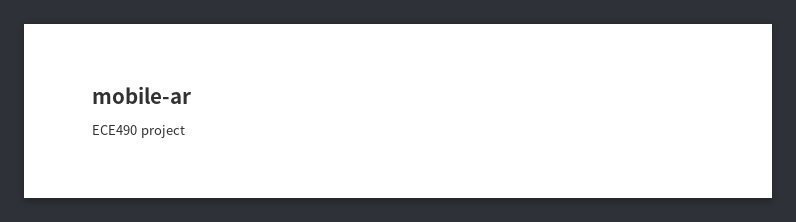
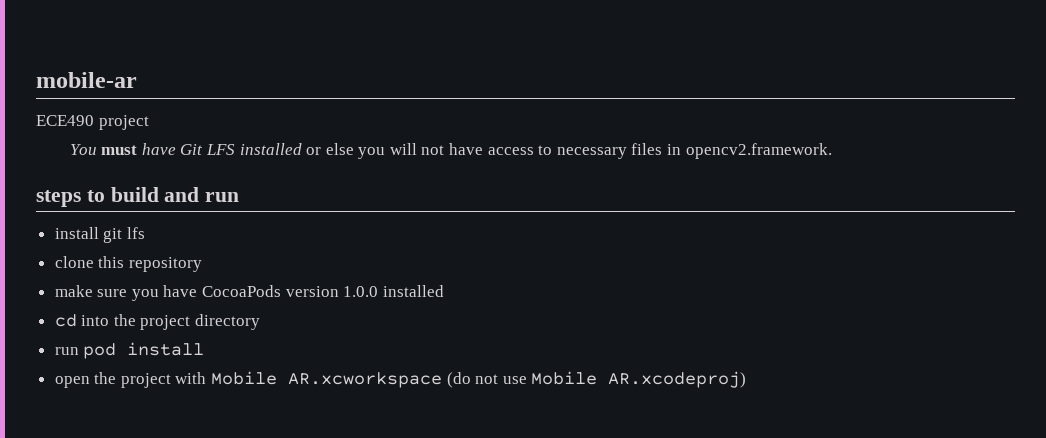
+ You must have Git LFS installed or else you will not have access to necessary files in opencv2.framework.
+ steps to build and run
+ install git lfs
+ clone this repository
+ make sure you have CocoaPods version 1.0.0 installed
+ cd into the project directory
+ run pod install
+ open the project with Mobile AR.xcworkspace (do not use Mobile AR.xcodeproj)

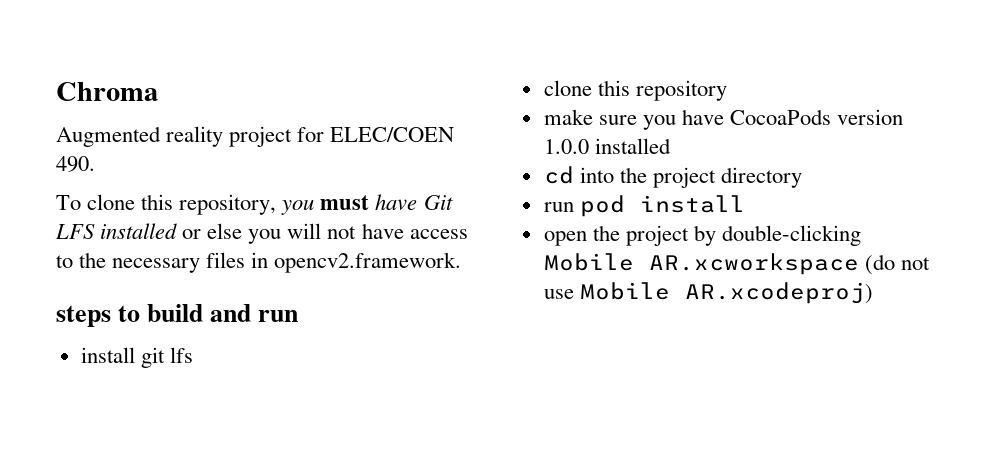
- mobile-ar
- ECE490 project
- You must have Git LFS installed or else you will not have access to necessary files in opencv2.framework.
+ Chroma
+ Augmented reality project for ELEC/COEN 490.
+ To clone this repository, you must have Git LFS installed or else you will not have access to the necessary files in opencv2.framework.
- open the project with Mobile AR.xcworkspace (do not use Mobile AR.xcodeproj)
+ open the project by double-clicking Mobile AR.xcworkspace (do not use Mobile AR.xcodeproj)

